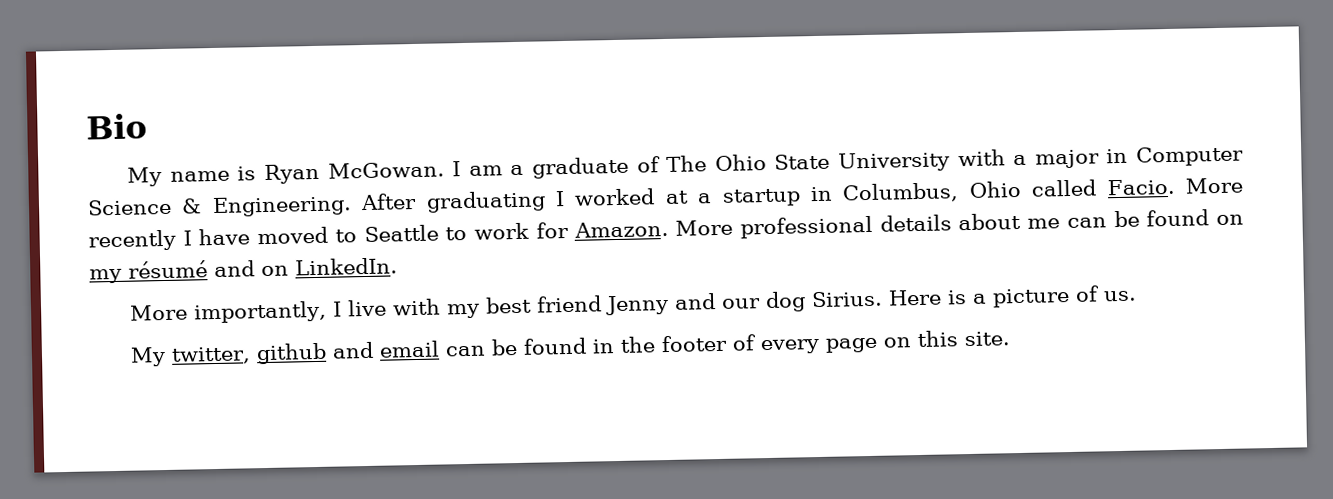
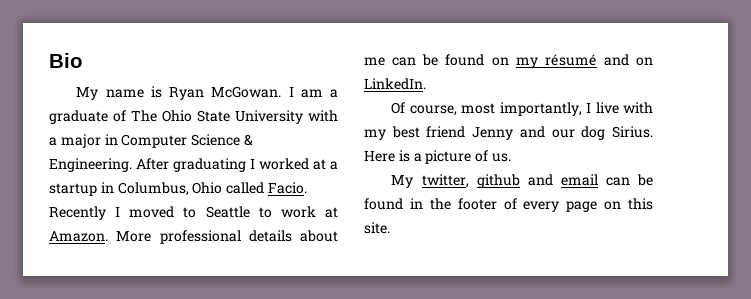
- More recently I have moved to Seattle to work for Amazon.
+ Recently I moved to Seattle to work at Amazon.
- More importantly, I live with my best friend Jenny and our dog Sirius.
+ Of course, most importantly, I live with my best friend Jenny and our dog Sirius.

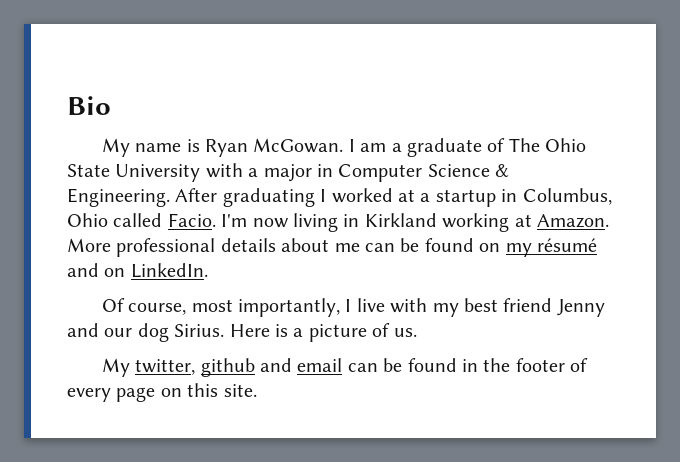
- Recently I moved to Seattle to work at Amazon.
+ I'm now living in Kirkland working at Amazon.

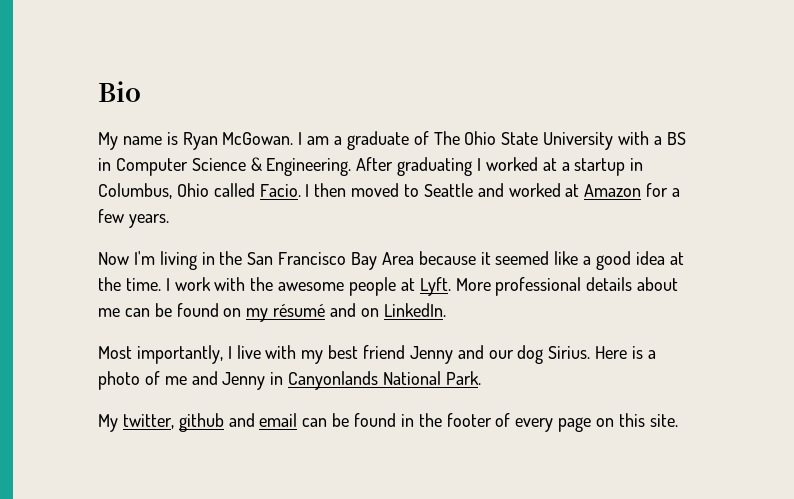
- I am a graduate of The Ohio State University with a major in Computer Science & Engineering.
+ I am a graduate of The Ohio State University with a BS in Computer Science & Engineering.
- I'm now living in Kirkland working at Amazon.
+ I then moved to Seattle and worked at Amazon for a few years.
+ Now I'm living in the San Francisco Bay Area because it seemed like a good idea at the time. I work with the awesome people at Lyft.
- Of course, most importantly, I live with my best friend Jenny and our dog Sirius.
+ Most importantly, I live with my best friend Jenny and our dog Sirius.
- Here is a picture of us.
+ Here is a photo of me and Jenny in Canyonlands National Park.

